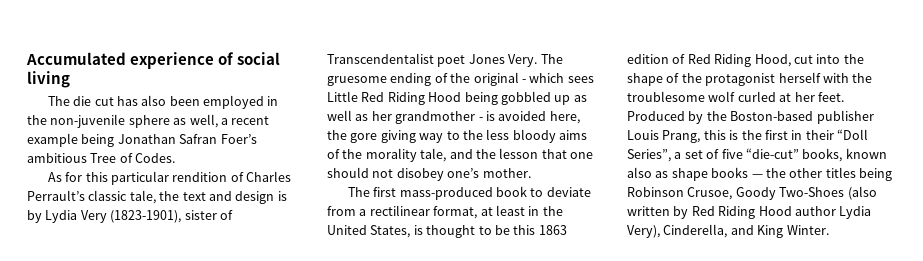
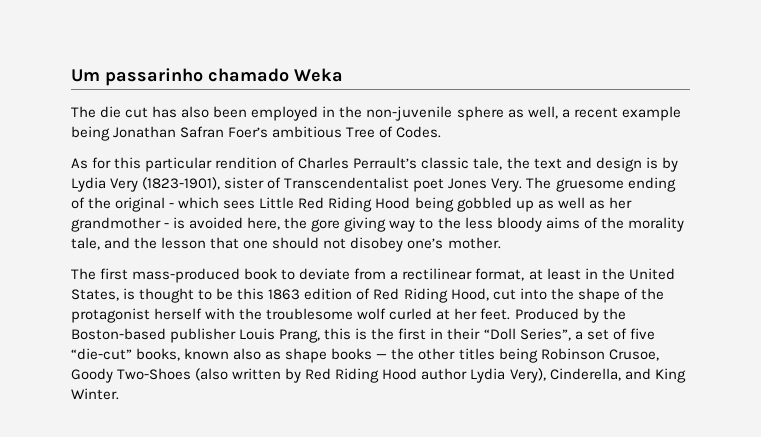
- Accumulated experience of social living
+ Um passarinho chamado Weka

